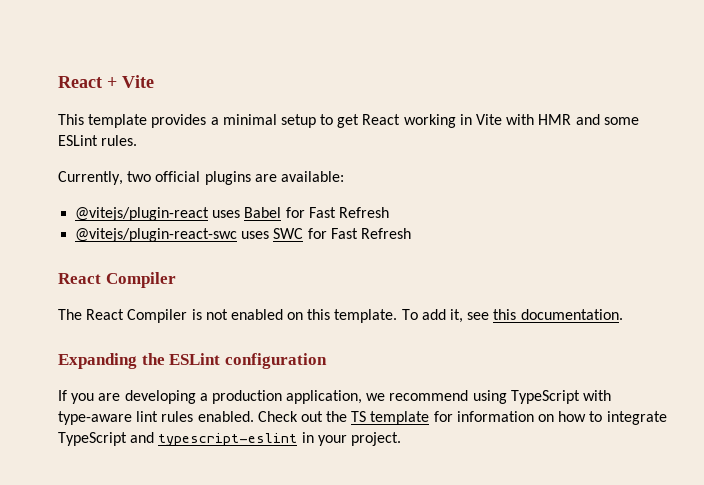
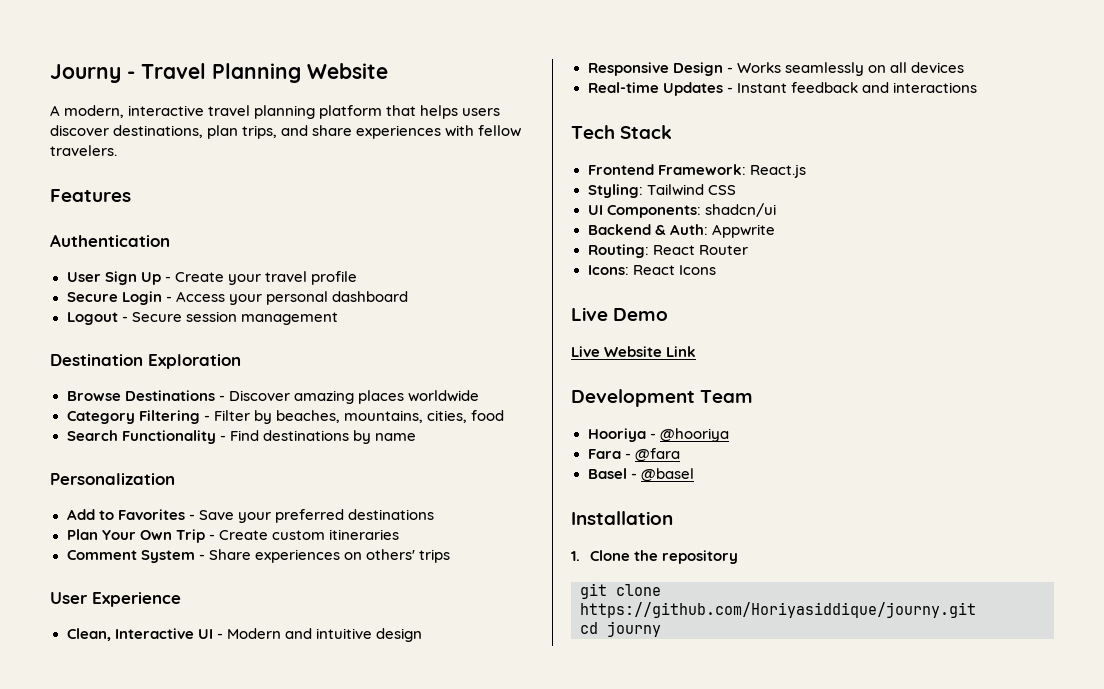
- React + Vite
- This template provides a minimal setup to get React working in Vite with HMR and some ESLint rules.
- Currently, two official plugins are available:
- @vitejs/plugin-react uses Babel for Fast Refresh
- @vitejs/plugin-react-swc uses SWC for Fast Refresh
- React Compiler
- The React Compiler is not enabled on this template. To add it, see this documentation.
- Expanding the ESLint configuration
- If you are developing a production application, we recommend using TypeScript with type-aware lint rules enabled. Check out the TS template for information on how to integrate TypeScript and typescript-eslint in your project.
+ Journy - Travel Planning Website
+ A modern, interactive travel planning platform that helps users discover destinations, plan trips, and share experiences with fellow travelers.
+ Features
+ Authentication
+ User Sign Up - Create your travel profile
+ Secure Login - Access your personal dashboard
+ Logout - Secure session management
+ Destination Exploration
+ Browse Destinations - Discover amazing places worldwide
+ Category Filtering - Filter by beaches, mountains, cities, food
+ Search Functionality - Find destinations by name
+ Personalization
+ Add to Favorites - Save your preferred destinations
+ Plan Your Own Trip - Create custom itineraries
+ Comment System - Share experiences on others' trips
+ User Experience
+ Clean, Interactive UI - Modern and intuitive design
+ Responsive Design - Works seamlessly on all devices
+ Real-time Updates - Instant feedback and interactions
+ Tech Stack
+ Frontend Framework: React.js
+ Styling: Tailwind CSS
+ UI Components: shadcn/ui
+ Backend & Auth: Appwrite
+ Routing: React Router
+ Icons: React Icons
+ Live Demo
+ Live Website Link
+ Development Team
+ Hooriya - @hooriya
+ Fara - @fara
+ Basel - @basel
+ Installation
+ 1. Clone the repository
+ git clone https://github.com/Horiyasiddique/journy.git
+ cd journy

